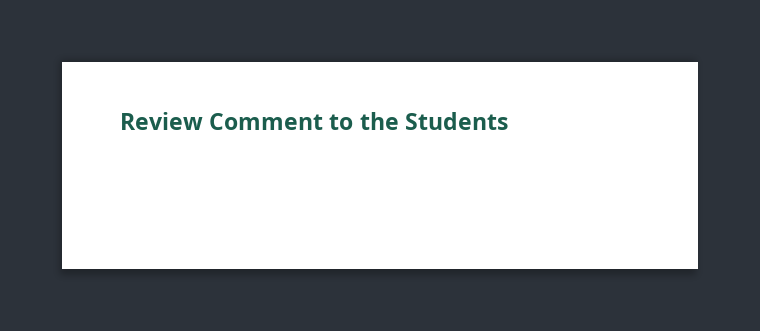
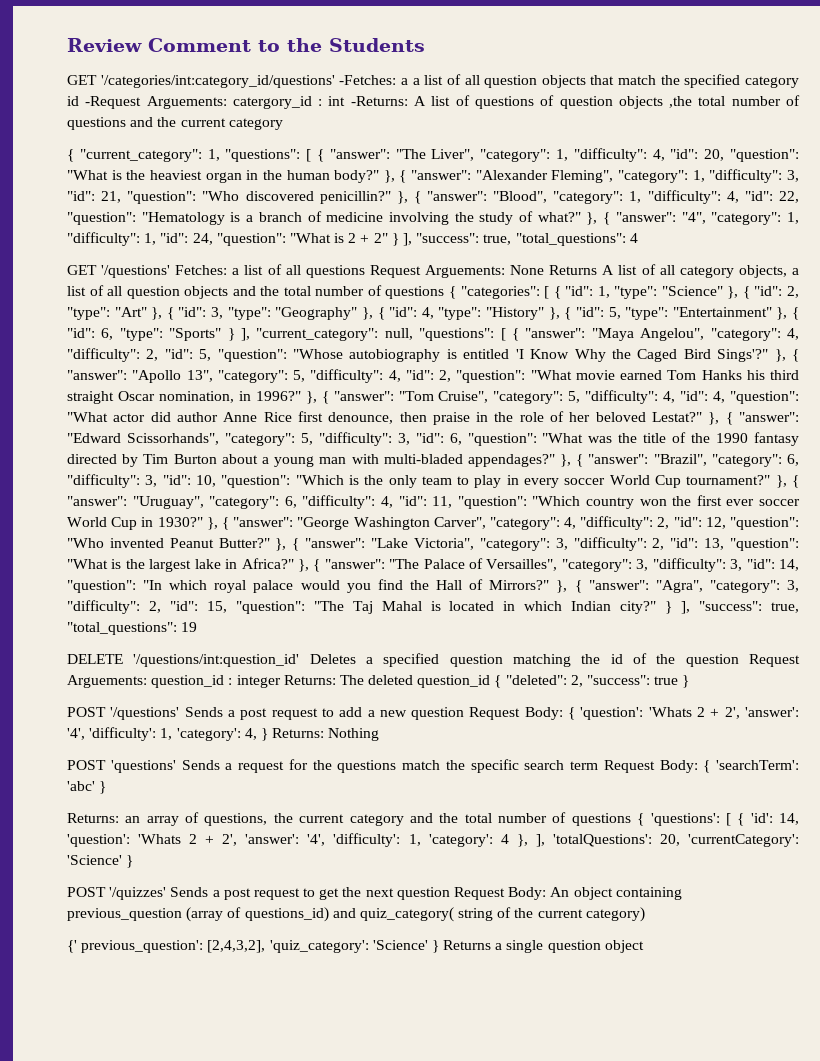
+ GET '/categories/int:category_id/questions' -Fetches: a a list of all question objects that match the specified category id -Request Arguements: catergory_id : int -Returns: A list of questions of question objects ,the total number of questions and the current category
+ { "current_category": 1, "questions": [ { "answer": "The Liver", "category": 1, "difficulty": 4, "id": 20, "question": "What is the heaviest organ in the human body?" }, { "answer": "Alexander Fleming", "category": 1, "difficulty": 3, "id": 21, "question": "Who discovered penicillin?" }, { "answer": "Blood", "category": 1, "difficulty": 4, "id": 22, "question": "Hematology is a branch of medicine involving the study of what?" }, { "answer": "4", "category": 1, "difficulty": 1, "id": 24, "question": "What is 2 + 2" } ], "success": true, "total_questions": 4
+ GET '/questions' Fetches: a list of all questions Request Arguements: None Returns A list of all category objects, a list of all question objects and the total number of questions { "categories": [ { "id": 1, "type": "Science" }, { "id": 2, "type": "Art" }, { "id": 3, "type": "Geography" }, { "id": 4, "type": "History" }, { "id": 5, "type": "Entertainment" }, { "id": 6, "type": "Sports" } ], "current_category": null, "questions": [ { "answer": "Maya Angelou", "category": 4, "difficulty": 2, "id": 5, "question": "Whose autobiography is entitled 'I Know Why the Caged Bird Sings'?" }, { "answer": "Apollo 13", "category": 5, "difficulty": 4, "id": 2, "question": "What movie earned Tom Hanks his third straight Oscar nomination, in 1996?" }, { "answer": "Tom Cruise", "category": 5, "difficulty": 4, "id": 4, "question": "What actor did author Anne Rice first denounce, then praise in the role of her beloved Lestat?" }, { "answer": "Edward Scissorhands", "category": 5, "difficulty": 3, "id": 6, "question": "What was the title of the 1990 fantasy directed by Tim Burton about a young man with multi-bladed appendages?" }, { "answer": "Brazil", "category": 6, "difficulty": 3, "id": 10, "question": "Which is the only team to play in every soccer World Cup tournament?" }, { "answer": "Uruguay", "category": 6, "difficulty": 4, "id": 11, "question": "Which country won the first ever soccer World Cup in 1930?" }, { "answer": "George Washington Carver", "category": 4, "difficulty": 2, "id": 12, "question": "Who invented Peanut Butter?" }, { "answer": "Lake Victoria", "category": 3, "difficulty": 2, "id": 13, "question": "What is the largest lake in Africa?" }, { "answer": "The Palace of Versailles", "category": 3, "difficulty": 3, "id": 14, "question": "In which royal palace would you find the Hall of Mirrors?" }, { "answer": "Agra", "category": 3, "difficulty": 2, "id": 15, "question": "The Taj Mahal is located in which Indian city?" } ], "success": true, "total_questions": 19
+ DELETE '/questions/int:question_id' Deletes a specified question matching the id of the question Request Arguements: question_id : integer Returns: The deleted question_id { "deleted": 2, "success": true }
+ POST '/questions' Sends a post request to add a new question Request Body: { 'question': 'Whats 2 + 2', 'answer': '4', 'difficulty': 1, 'category': 4, } Returns: Nothing
+ POST 'questions' Sends a request for the questions match the specific search term Request Body: { 'searchTerm': 'abc' }
+ Returns: an array of questions, the current category and the total number of questions { 'questions': [ { 'id': 14, 'question': 'Whats 2 + 2', 'answer': '4', 'difficulty': 1, 'category': 4 }, ], 'totalQuestions': 20, 'currentCategory': 'Science' }
+ POST '/quizzes' Sends a post request to get the next question Request Body: An object containing previous_question (array of questions_id) and quiz_category( string of the current category)
+ {' previous_question': [2,4,3,2], 'quiz_category': 'Science' } Returns a single question object

